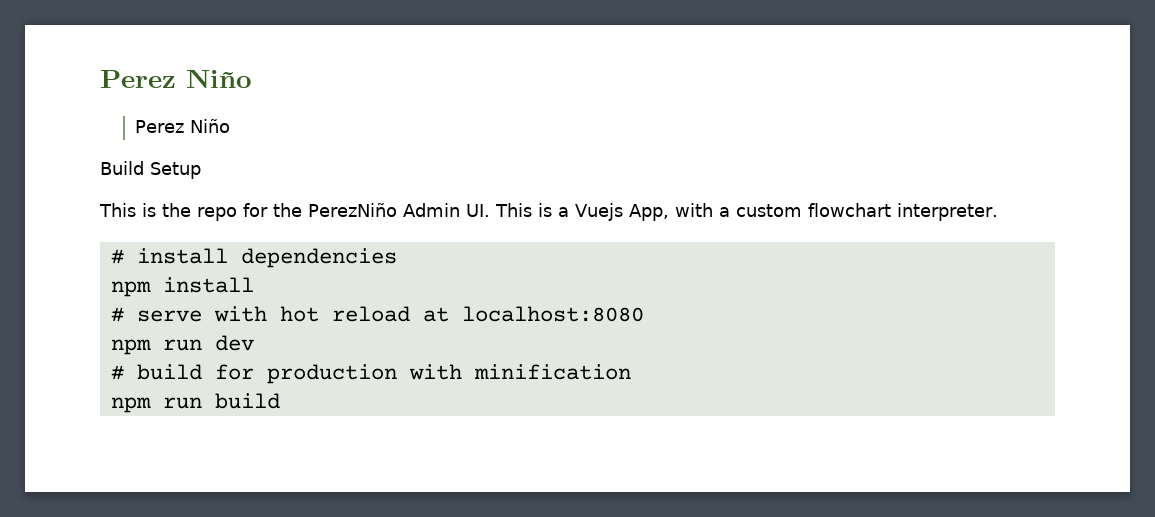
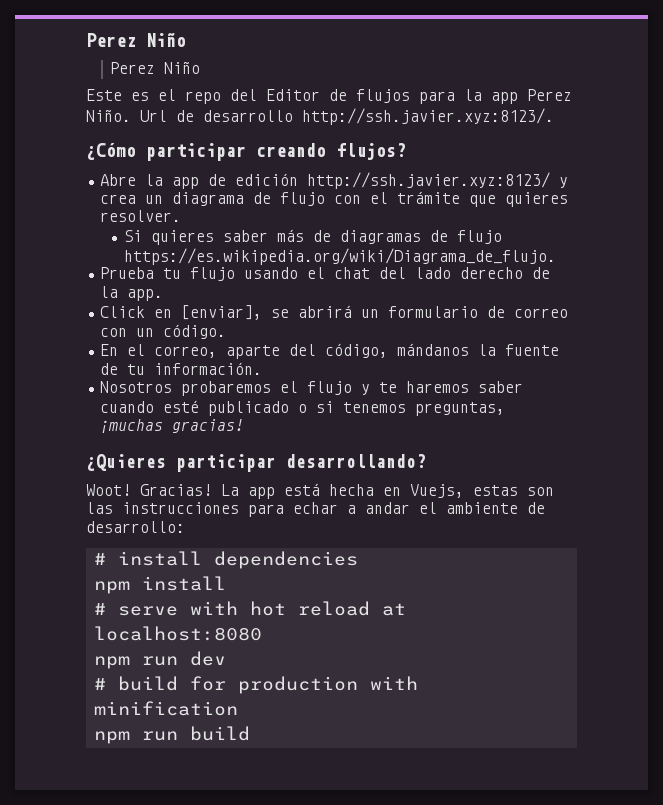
- Build Setup
- This is the repo for the PerezNiño Admin UI. This is a Vuejs App, with a custom flowchart interpreter.
+ Este es el repo del Editor de flujos para la app Perez Niño. Url de desarrollo http://ssh.javier.xyz:8123/.
+ ¿Cómo participar creando flujos?
+ Abre la app de edición http://ssh.javier.xyz:8123/ y crea un diagrama de flujo con el trámite que quieres resolver.
+ Si quieres saber más de diagramas de flujo https://es.wikipedia.org/wiki/Diagrama_de_flujo.
+ Prueba tu flujo usando el chat del lado derecho de la app.
+ Click en [enviar], se abrirá un formulario de correo con un código.
+ En el correo, aparte del código, mándanos la fuente de tu información.
+ Nosotros probaremos el flujo y te haremos saber cuando esté publicado o si tenemos preguntas, ¡muchas gracias!
+ ¿Quieres participar desarrollando?
+ Woot! Gracias! La app está hecha en Vuejs, estas son las instrucciones para echar a andar el ambiente de desarrollo:

